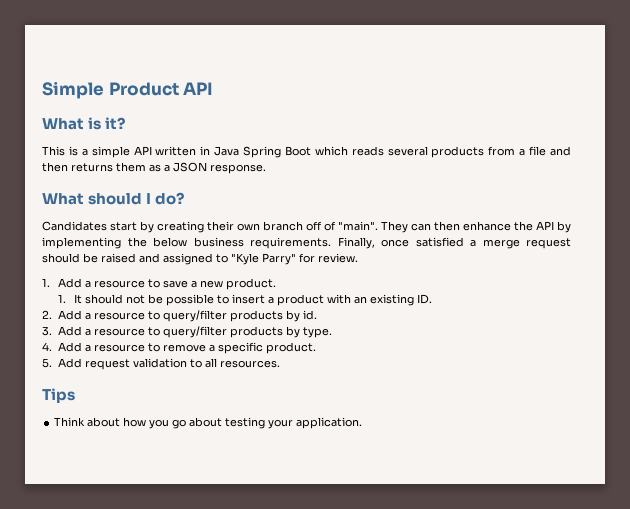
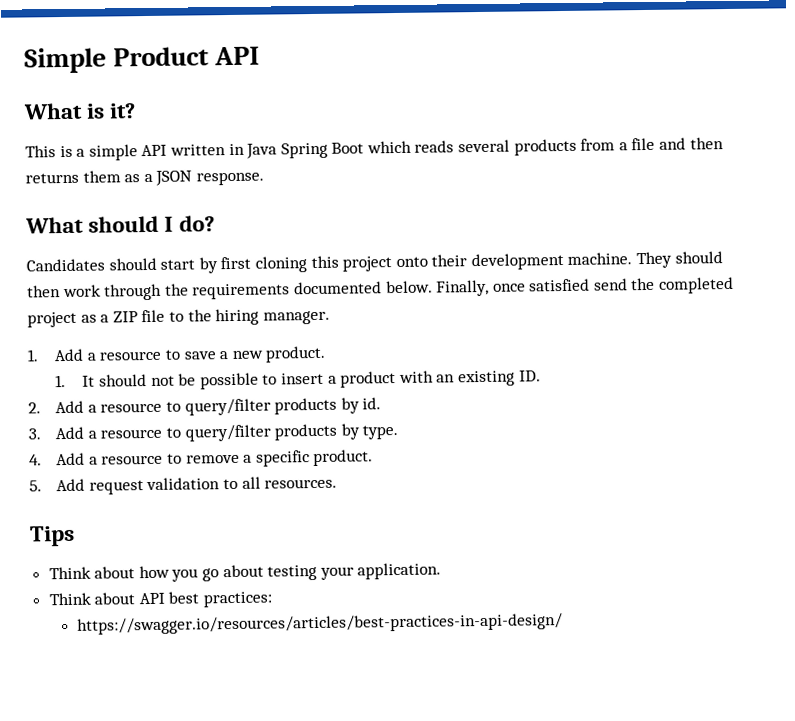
- Candidates start by creating their own branch off of "main". They can then enhance the API by implementing the below business requirements. Finally, once satisfied a merge request should be raised and assigned to "Kyle Parry" for review.
+ Candidates should start by first cloning this project onto their development machine. They should then work through the requirements documented below. Finally, once satisfied send the completed project as a ZIP file to the hiring manager.
+ Think about API best practices:
+ https://swagger.io/resources/articles/best-practices-in-api-design/

